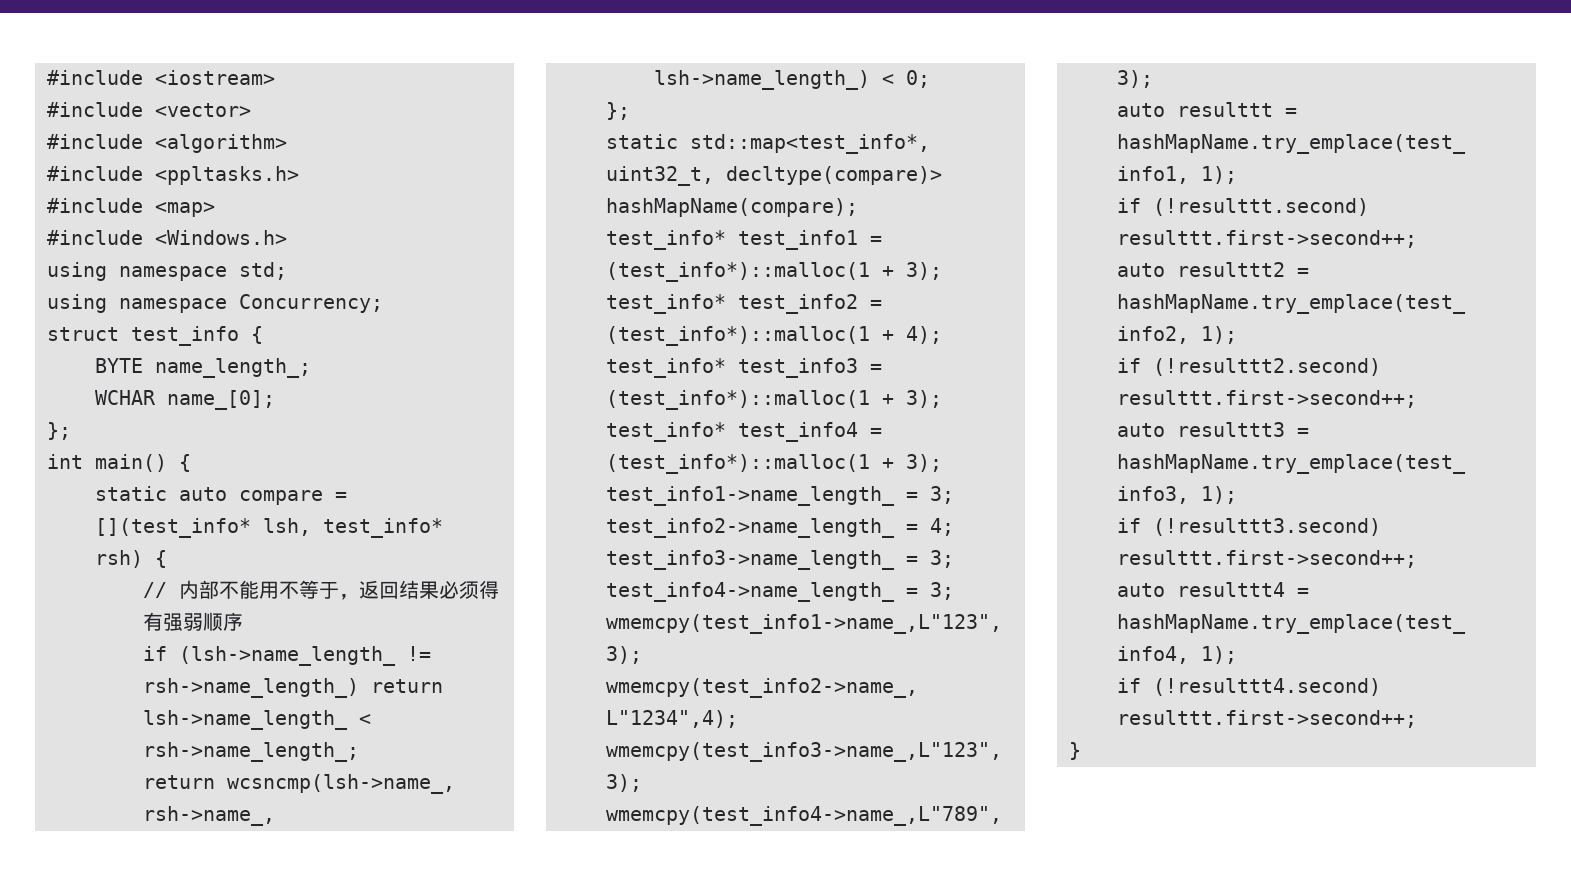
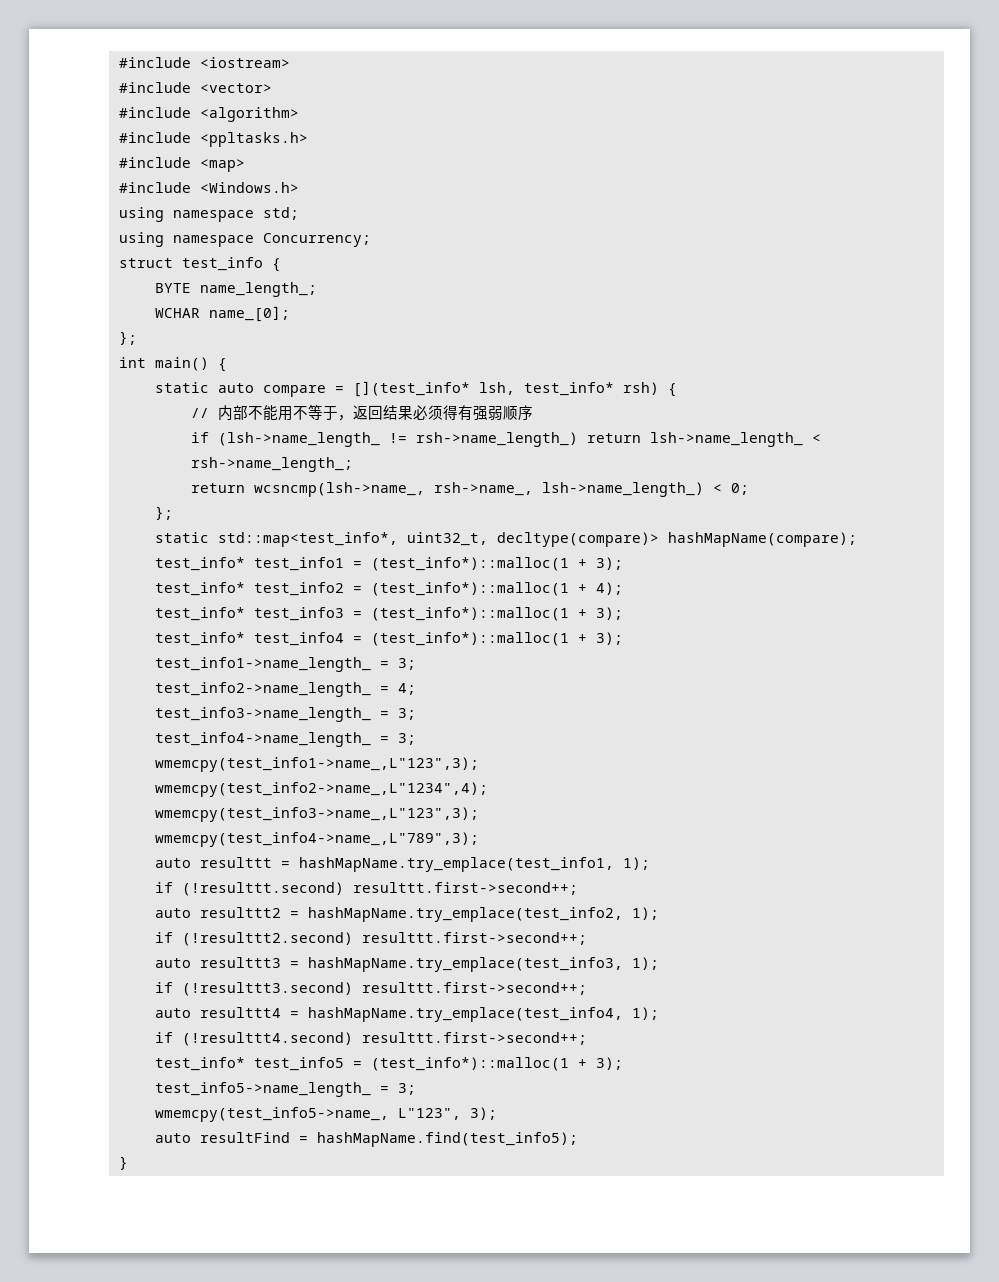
+ test_info* test_info5 = (test_info*)::malloc(1 + 3);
+ test_info5->name_length_ = 3;
+ wmemcpy(test_info5->name_, L"123", 3);
+ auto resultFind = hashMapName.find(test_info5);

